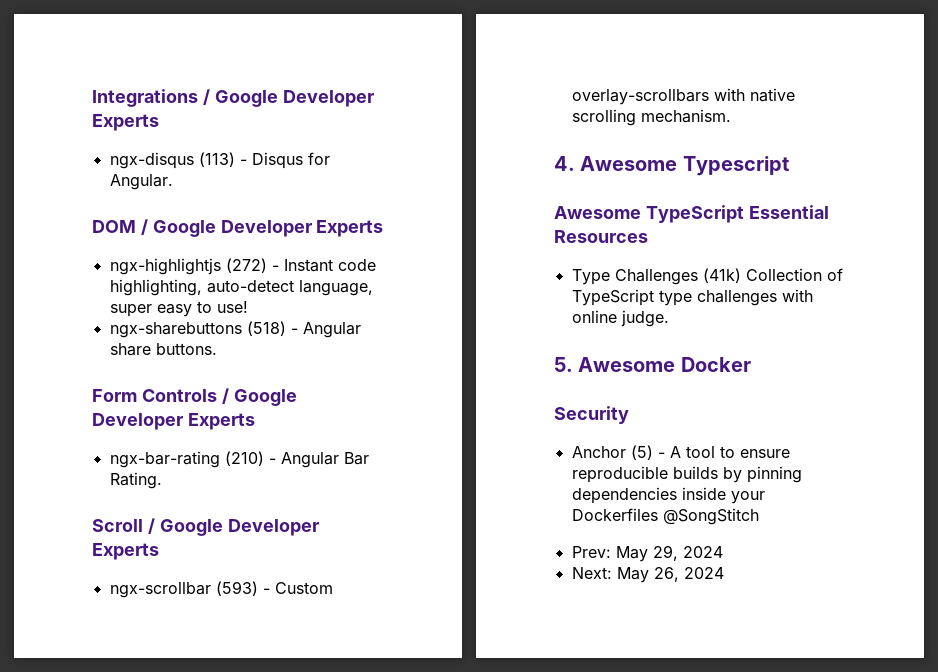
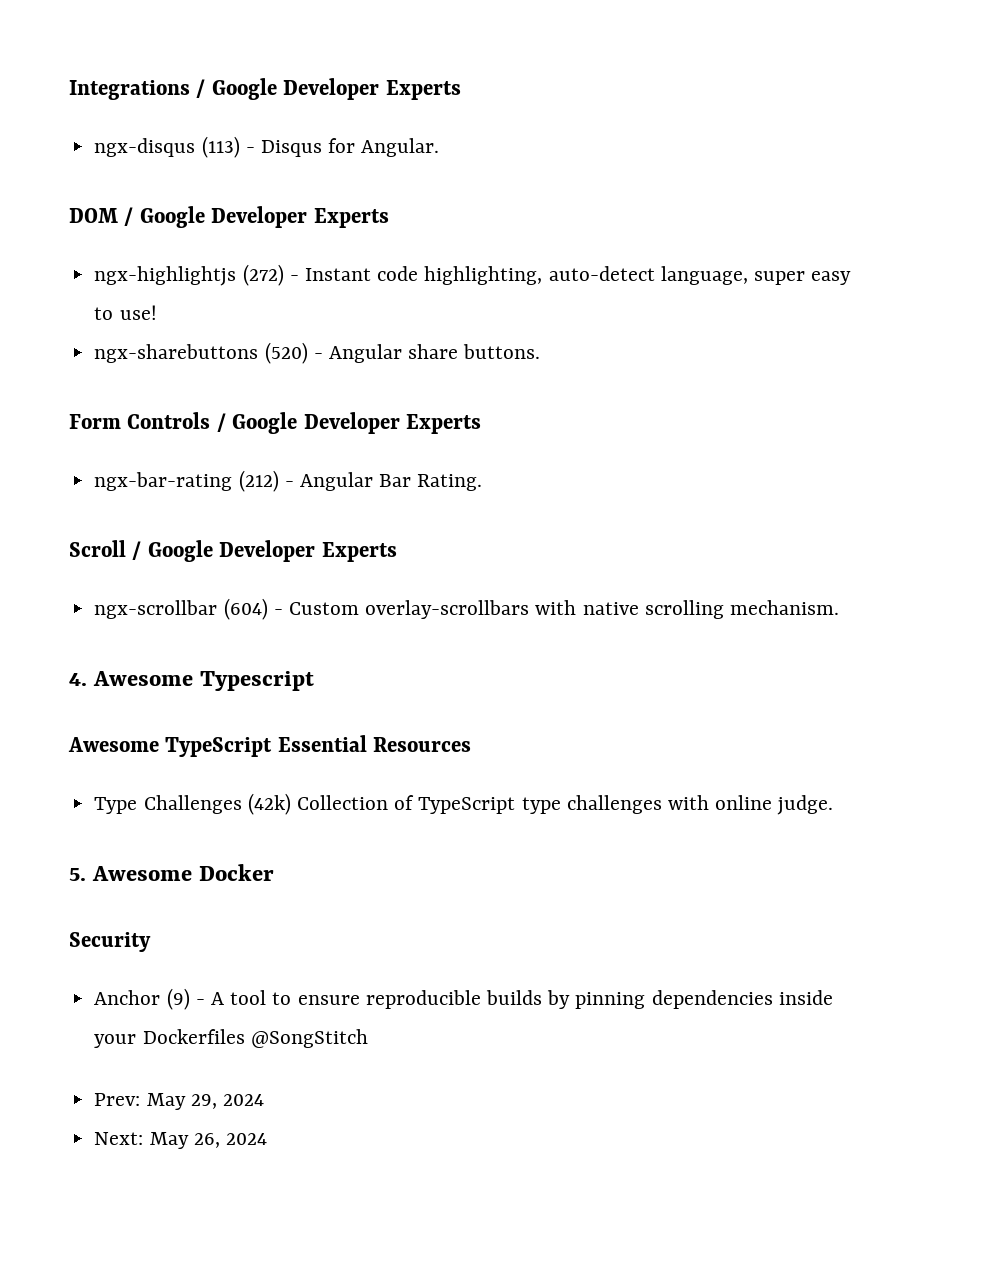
- ngx-sharebuttons (518) - Angular share buttons.
+ ngx-sharebuttons (520) - Angular share buttons.
- ngx-bar-rating (210) - Angular Bar Rating.
+ ngx-bar-rating (212) - Angular Bar Rating.
- ngx-scrollbar (593) - Custom overlay-scrollbars with native scrolling mechanism.
+ ngx-scrollbar (604) - Custom overlay-scrollbars with native scrolling mechanism.
- Type Challenges (41k) Collection of TypeScript type challenges with online judge.
+ Type Challenges (42k) Collection of TypeScript type challenges with online judge.
- Anchor (5) - A tool to ensure reproducible builds by pinning dependencies inside your Dockerfiles @SongStitch
+ Anchor (9) - A tool to ensure reproducible builds by pinning dependencies inside your Dockerfiles @SongStitch

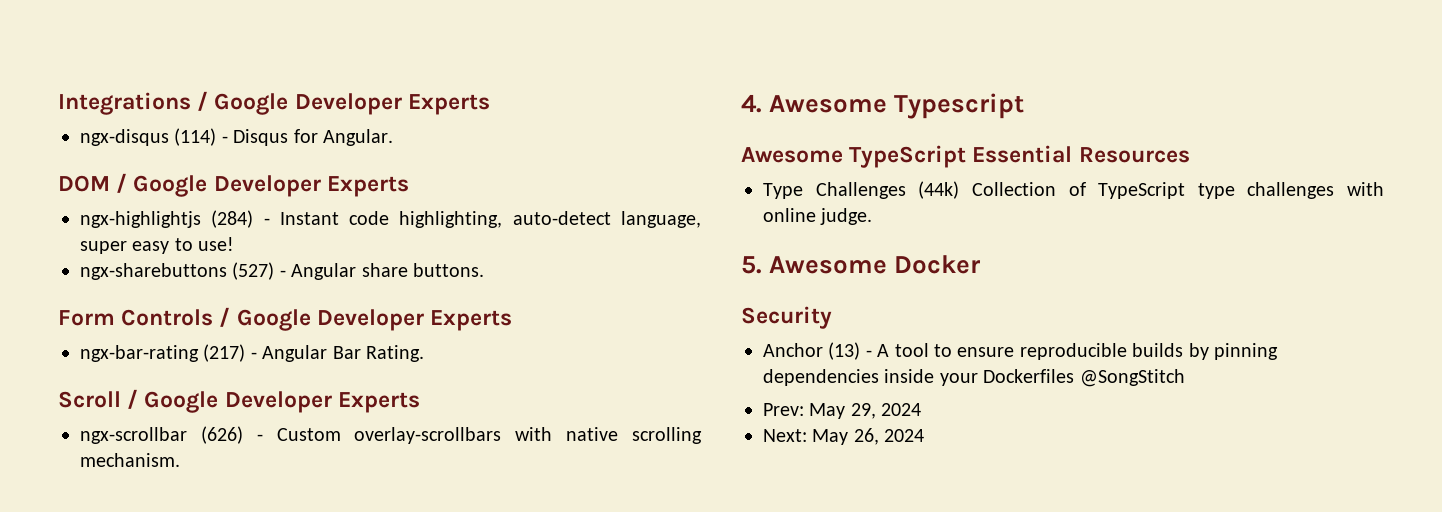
- ngx-disqus (113) - Disqus for Angular.
+ ngx-disqus (114) - Disqus for Angular.
- ngx-highlightjs (272) - Instant code highlighting, auto-detect language, super easy to use!
+ ngx-highlightjs (284) - Instant code highlighting, auto-detect language, super easy to use!
- ngx-sharebuttons (520) - Angular share buttons.
+ ngx-sharebuttons (527) - Angular share buttons.
- ngx-bar-rating (212) - Angular Bar Rating.
+ ngx-bar-rating (217) - Angular Bar Rating.
- ngx-scrollbar (604) - Custom overlay-scrollbars with native scrolling mechanism.
+ ngx-scrollbar (626) - Custom overlay-scrollbars with native scrolling mechanism.
- Type Challenges (42k) Collection of TypeScript type challenges with online judge.
+ Type Challenges (44k) Collection of TypeScript type challenges with online judge.
- Anchor (9) - A tool to ensure reproducible builds by pinning dependencies inside your Dockerfiles @SongStitch
+ Anchor (13) - A tool to ensure reproducible builds by pinning dependencies inside your Dockerfiles @SongStitch

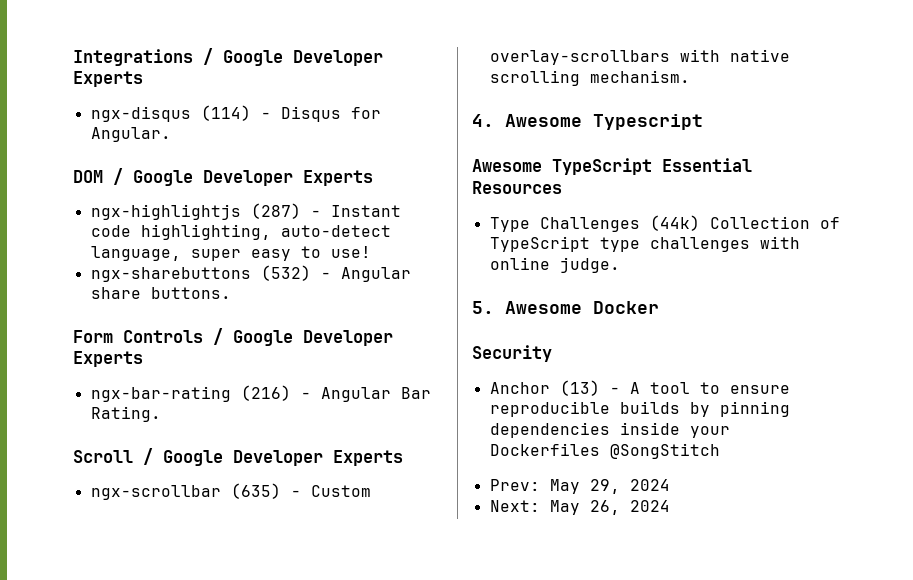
- ngx-highlightjs (284) - Instant code highlighting, auto-detect language, super easy to use!
+ ngx-highlightjs (287) - Instant code highlighting, auto-detect language, super easy to use!
- ngx-sharebuttons (527) - Angular share buttons.
+ ngx-sharebuttons (532) - Angular share buttons.
- ngx-bar-rating (217) - Angular Bar Rating.
+ ngx-bar-rating (216) - Angular Bar Rating.
- ngx-scrollbar (626) - Custom overlay-scrollbars with native scrolling mechanism.
+ ngx-scrollbar (635) - Custom overlay-scrollbars with native scrolling mechanism.

